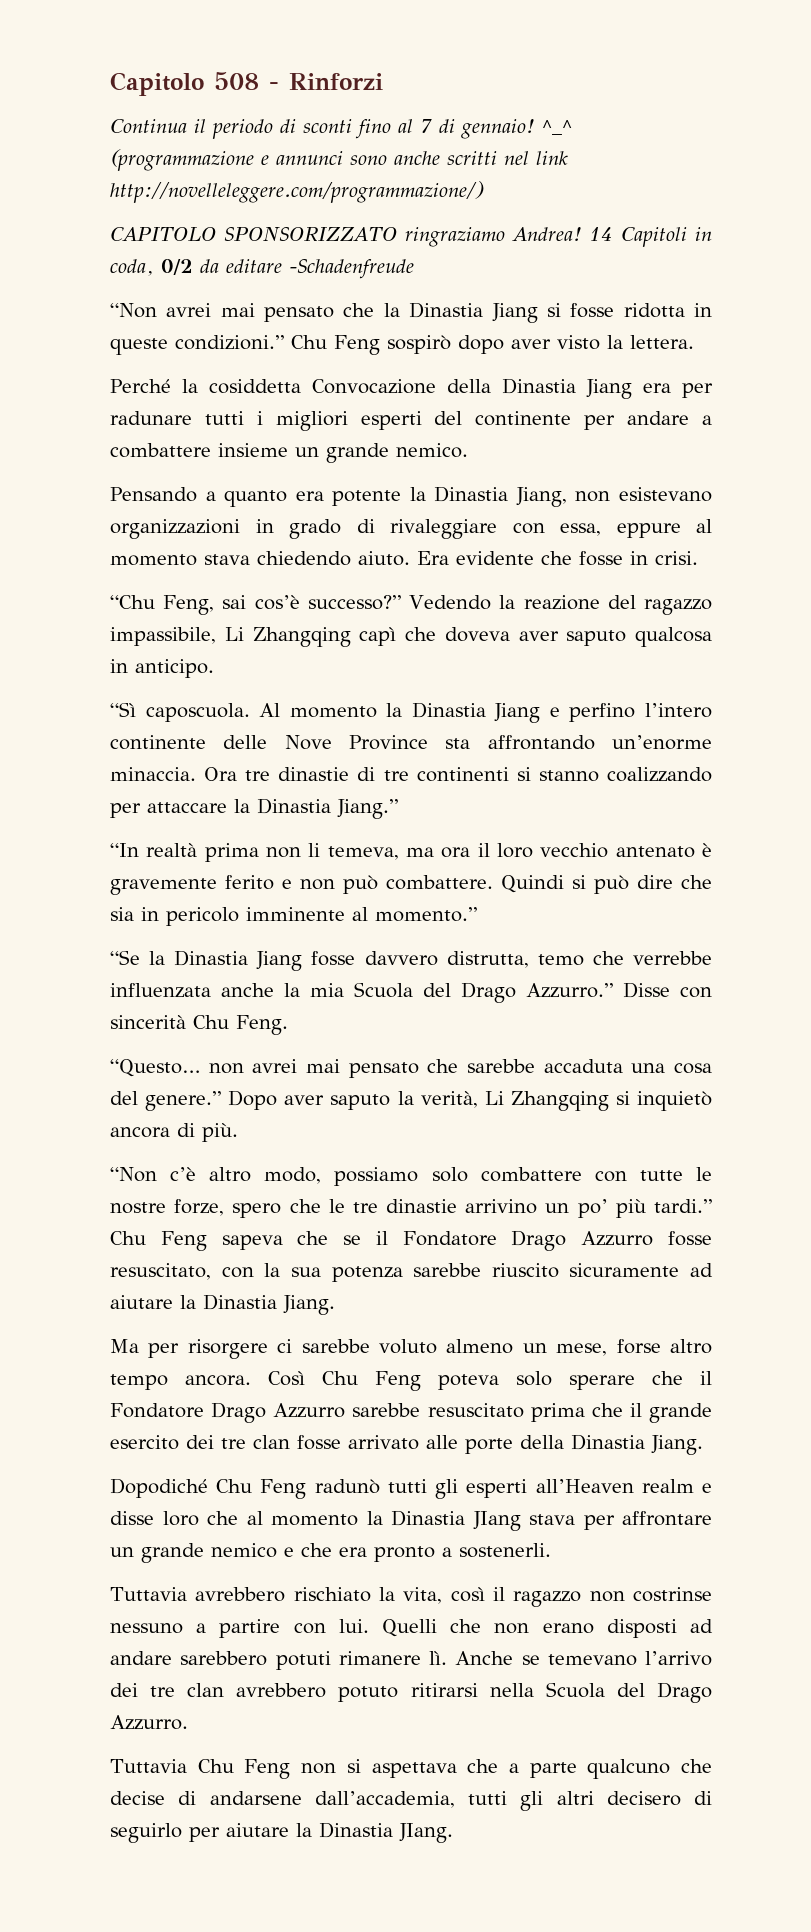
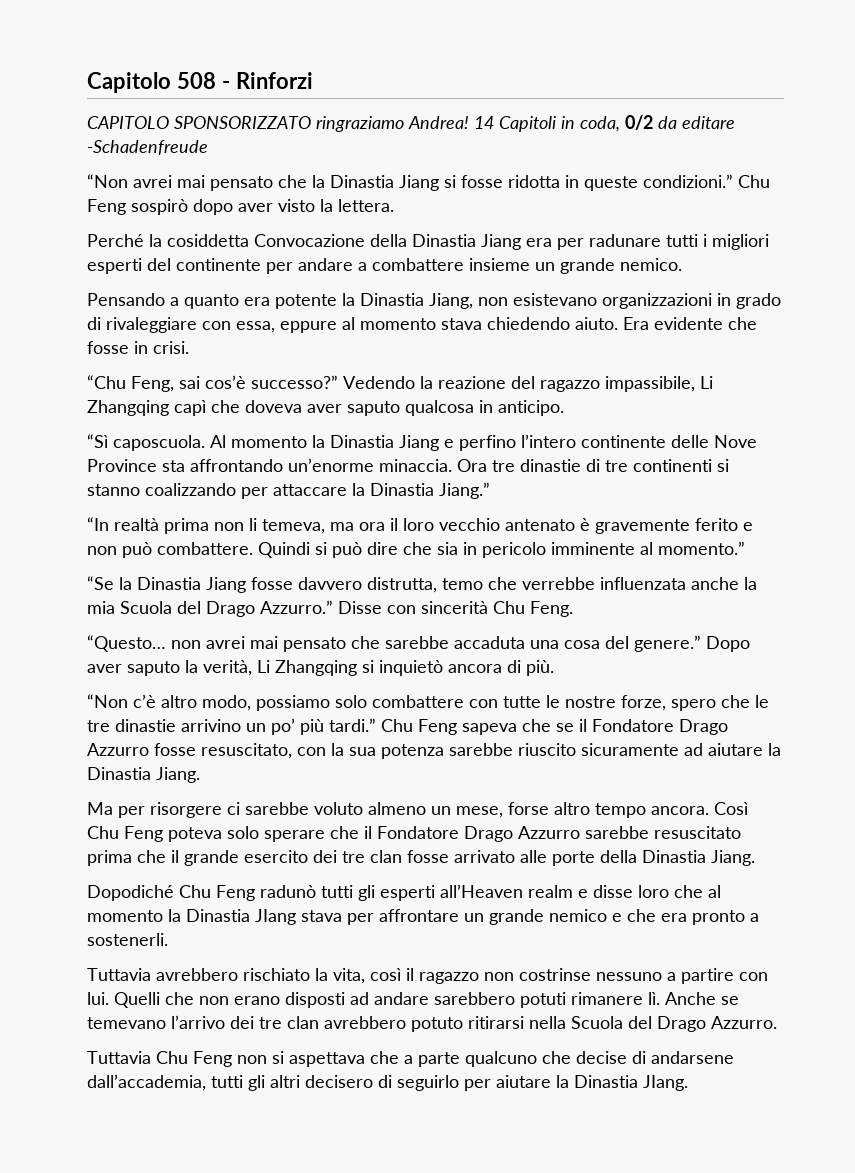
- Continua il periodo di sconti fino al 7 di gennaio! ^_^ (programmazione e annunci sono anche scritti nel link http://novelleleggere.com/programmazione/)

